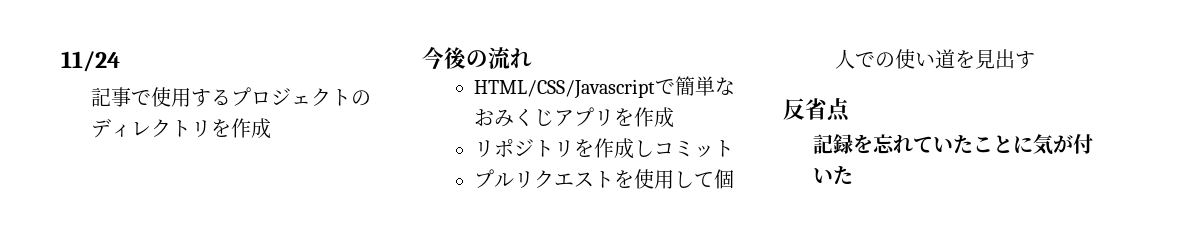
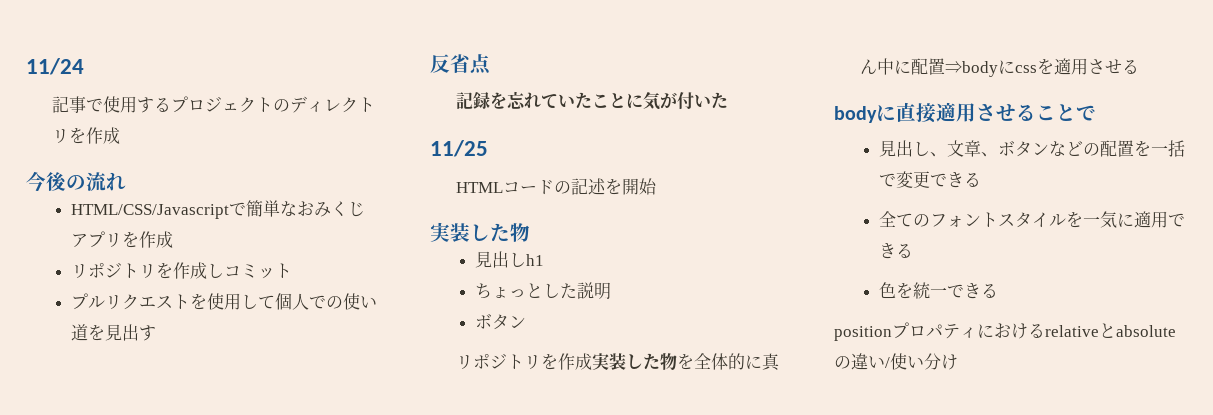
+ 11/25
+ HTMLコードの記述を開始
+ 実装した物
+ 見出しh1
+ ちょっとした説明
+ ボタン
+ リポジトリを作成実装した物を全体的に真ん中に配置⇒bodyにcssを適用させる
+ bodyに直接適用させることで
+ 見出し、文章、ボタンなどの配置を一括で変更できる
+ 全てのフォントスタイルを一気に適用できる
+ 色を統一できる
+ positionプロパティにおけるrelativeとabsoluteの違い/使い分け

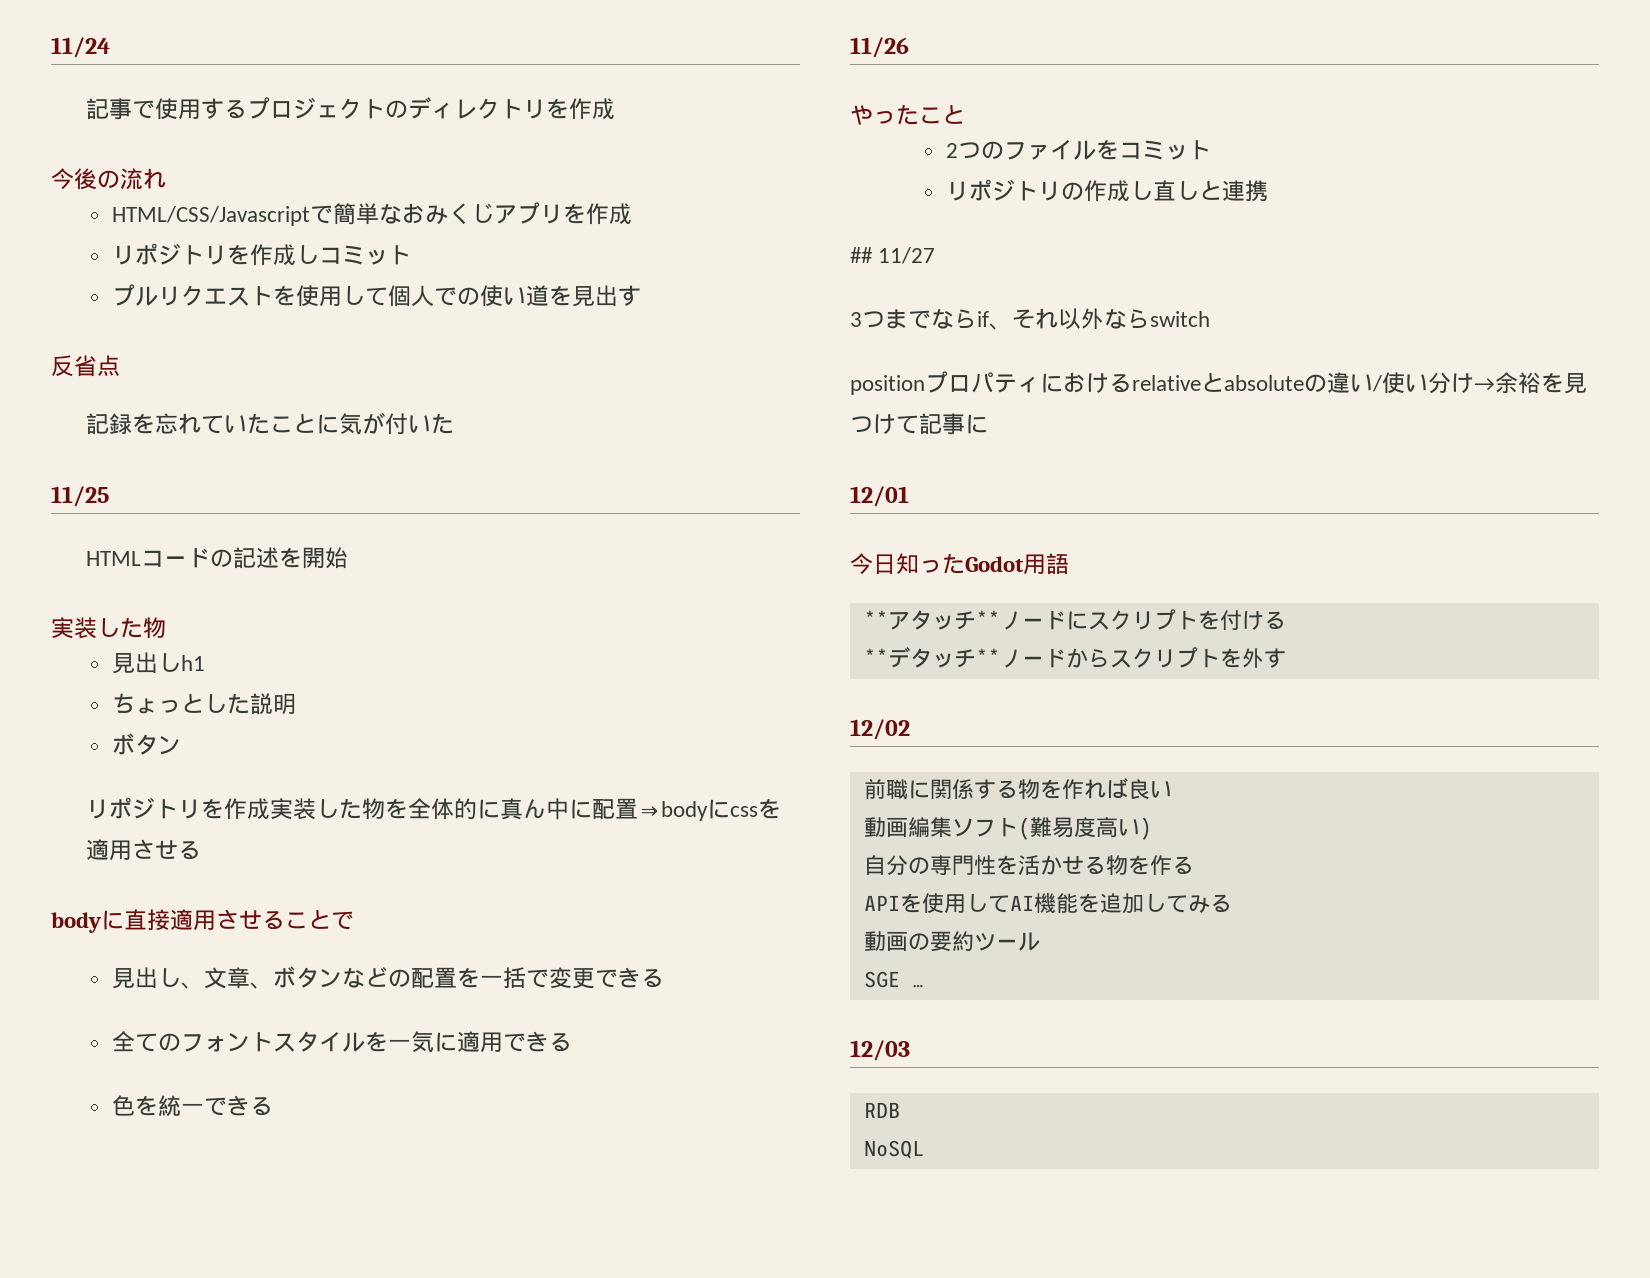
+ 11/26
+ やったこと
+ 2つのファイルをコミット
+ リポジトリの作成し直しと連携
+ ## 11/27
+ 3つまでならif、それ以外ならswitch
- positionプロパティにおけるrelativeとabsoluteの違い/使い分け
+ positionプロパティにおけるrelativeとabsoluteの違い/使い分け→余裕を見つけて記事に
+ 12/01
+ 今日知ったGodot用語
+ **アタッチ**ノードにスクリプトを付ける
+ **デタッチ**ノードからスクリプトを外す
+ 12/02
+ 前職に関係する物を作れば良い
+ 動画編集ソフト(難易度高い)
+ 自分の専門性を活かせる物を作る
+ APIを使用してAI機能を追加してみる
+ 動画の要約ツール
+ SGE …
+ 12/03
+ RDB
+ NoSQL

